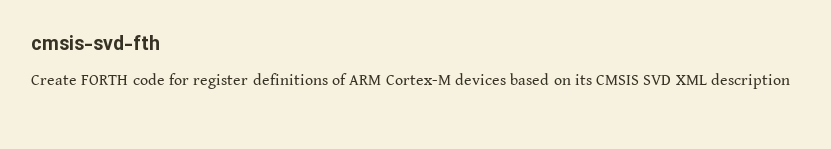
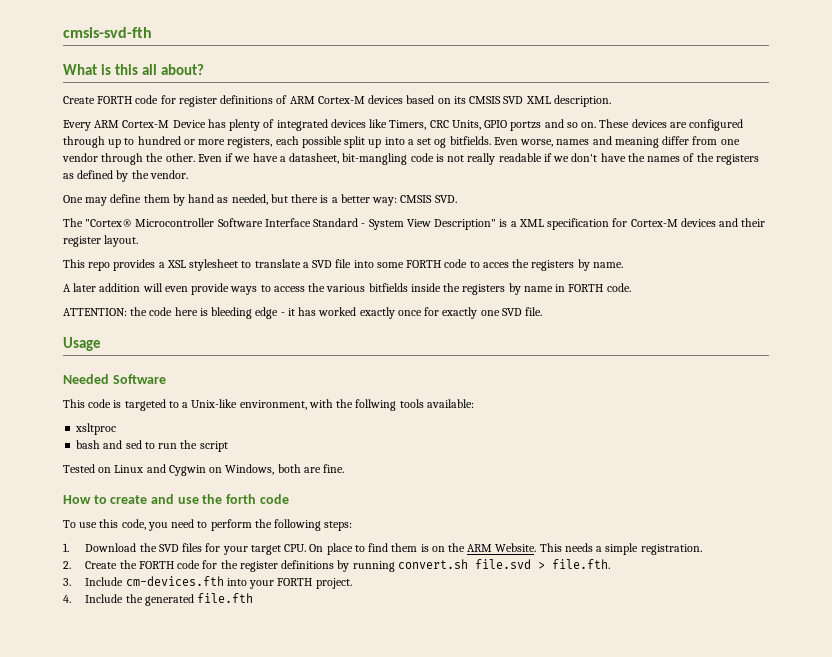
+ What is this all about?
- Create FORTH code for register definitions of ARM Cortex-M devices based on its CMSIS SVD XML description
+ Create FORTH code for register definitions of ARM Cortex-M devices based on its CMSIS SVD XML description.
+ Every ARM Cortex-M Device has plenty of integrated devices like Timers, CRC Units, GPIO portzs and so on. These devices are configured through up to hundred or more registers, each possible split up into a set og bitfields. Even worse, names and meaning differ from one vendor through the other. Even if we have a datasheet, bit-mangling code is not really readable if we don't have the names of the registers as defined by the vendor.
+ One may define them by hand as needed, but there is a better way: CMSIS SVD.
+ The "Cortex® Microcontroller Software Interface Standard - System View Description" is a XML specification for Cortex-M devices and their register layout.
+ This repo provides a XSL stylesheet to translate a SVD file into some FORTH code to acces the registers by name.
+ A later addition will even provide ways to access the various bitfields inside the registers by name in FORTH code.
+ ATTENTION: the code here is bleeding edge - it has worked exactly once for exactly one SVD file.
+ Usage
+ Needed Software
+ This code is targeted to a Unix-like environment, with the follwing tools available:
+ xsltproc
+ bash and sed to run the script
+ Tested on Linux and Cygwin on Windows, both are fine.
+ How to create and use the forth code
+ To use this code, you need to perform the following steps:
+ 1. Download the SVD files for your target CPU. On place to find them is on the ARM Website. This needs a simple registration.
+ 2. Create the FORTH code for the register definitions by running convert.sh file.svd > file.fth.
+ 3. Include cm-devices.fth into your FORTH project.
+ 4. Include the generated file.fth

